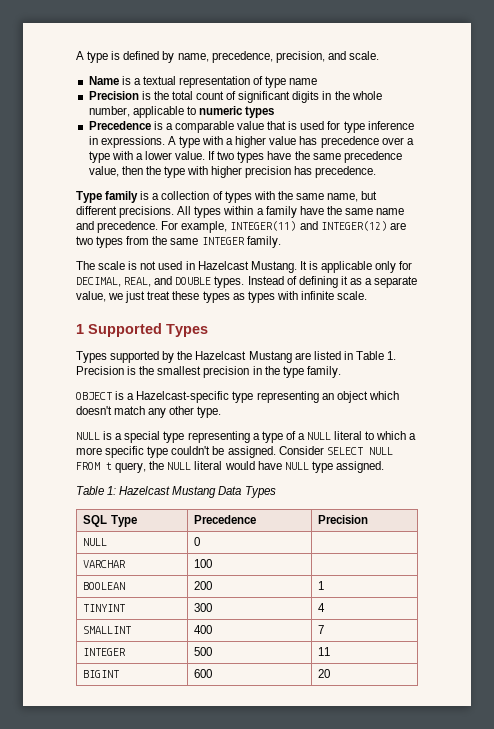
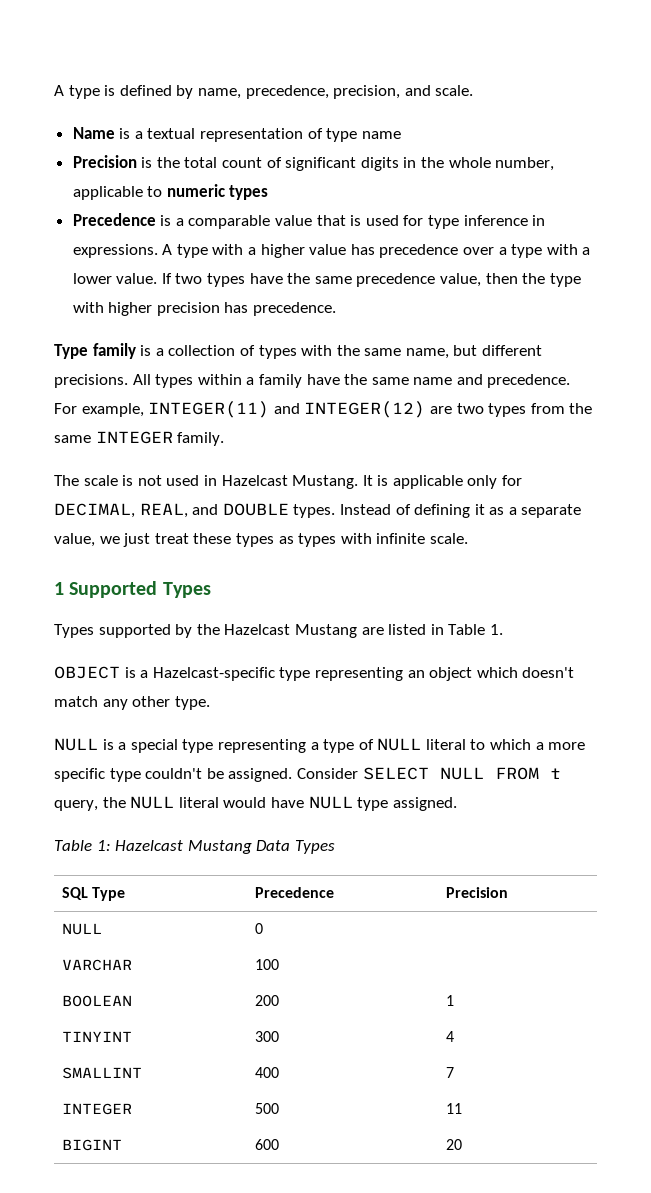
- Types supported by the Hazelcast Mustang are listed in Table 1. Precision is the smallest precision in the type family.
+ Types supported by the Hazelcast Mustang are listed in Table 1.
- NULL is a special type representing a type of a NULL literal to which a more specific type couldn't be assigned.
+ NULL is a special type representing a type of NULL literal to which a more specific type couldn't be assigned.

